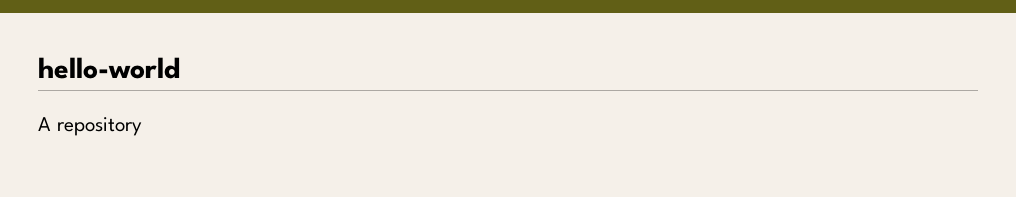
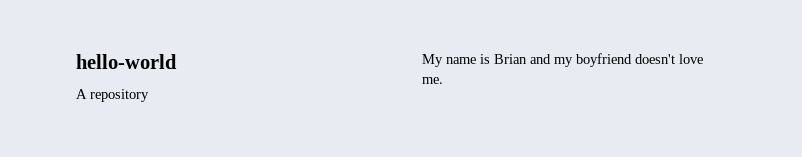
+ My name is Brian and my boyfriend doesn't love me.

